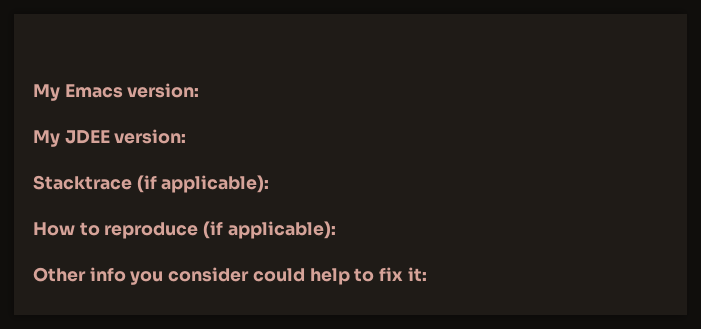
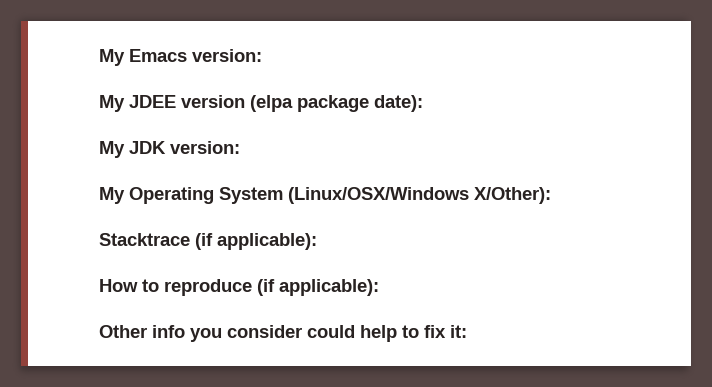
- My JDEE version:
+ My JDEE version (elpa package date):
+ My JDK version:
+ My Operating System (Linux/OSX/Windows X/Other):

